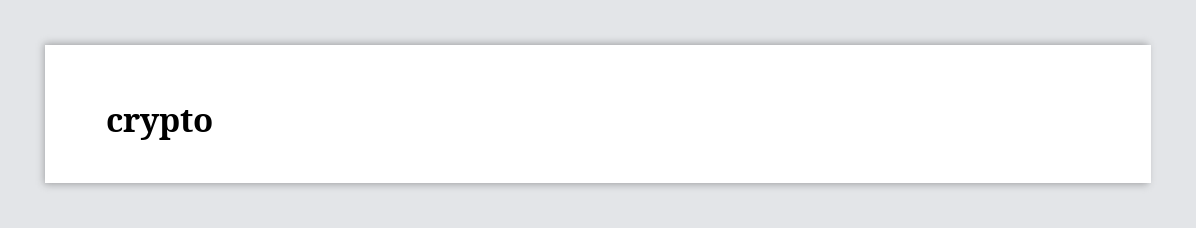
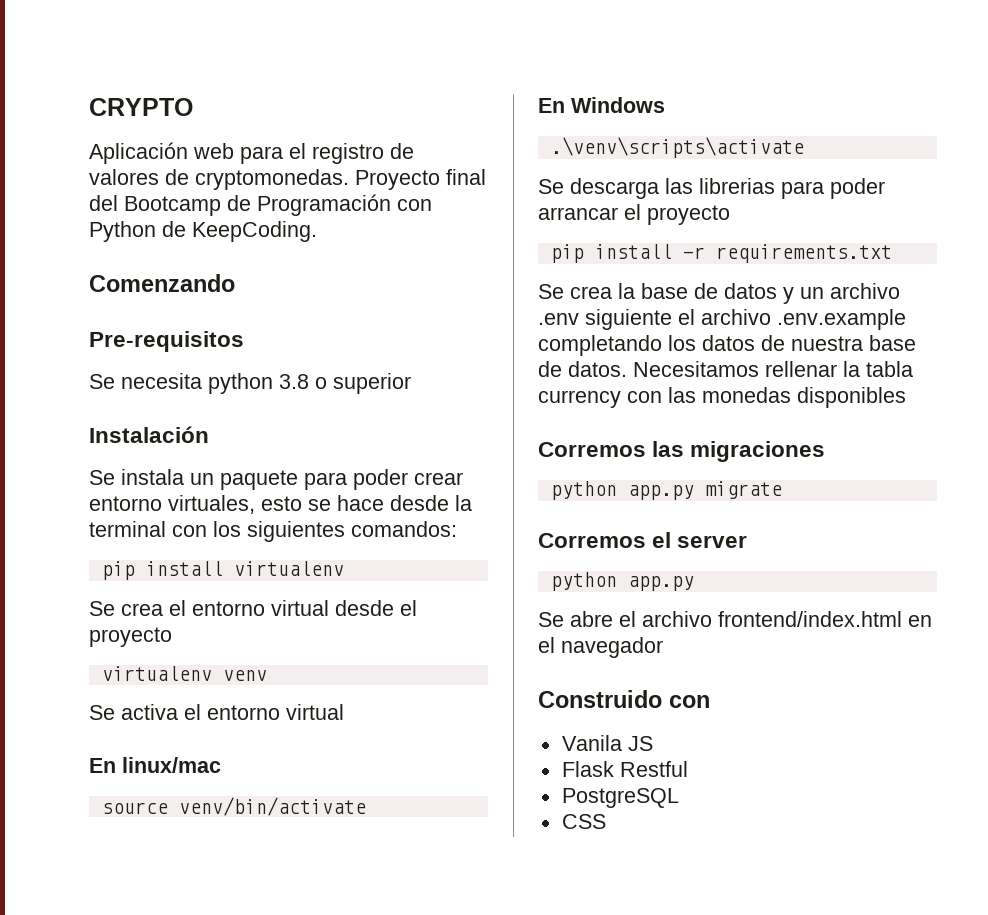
- crypto
+ CRYPTO
+ Aplicación web para el registro de valores de cryptomonedas. Proyecto final del Bootcamp de Programación con Python de KeepCoding.
+ Comenzando
+ Pre-requisitos
+ Se necesita python 3.8 o superior
+ Instalación
+ Se instala un paquete para poder crear entorno virtuales, esto se hace desde la terminal con los siguientes comandos:
+ pip install virtualenv
+ Se crea el entorno virtual desde el proyecto
+ virtualenv venv
+ Se activa el entorno virtual
+ En linux/mac
+ source venv/bin/activate
+ En Windows
+ .\venv\scripts\activate
+ Se descarga las librerias para poder arrancar el proyecto
+ pip install -r requirements.txt
+ Se crea la base de datos y un archivo .env siguiente el archivo .env.example completando los datos de nuestra base de datos. Necesitamos rellenar la tabla currency con las monedas disponibles
+ Corremos las migraciones
+ python app.py migrate
+ Corremos el server
+ python app.py
+ Se abre el archivo frontend/index.html en el navegador
+ Construido con
+ Vanila JS
+ Flask Restful
+ PostgreSQL
+ CSS

